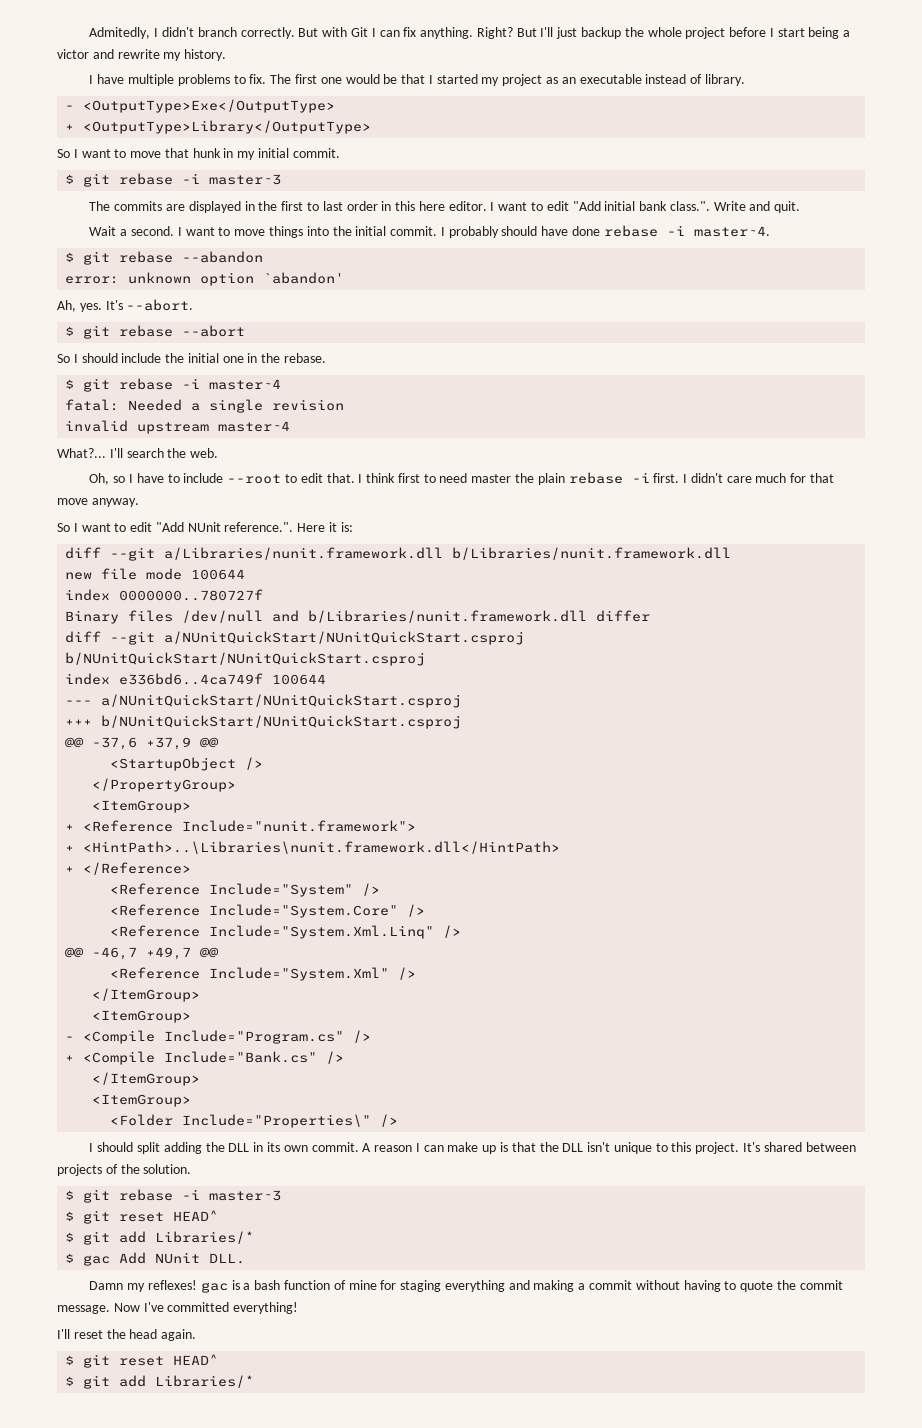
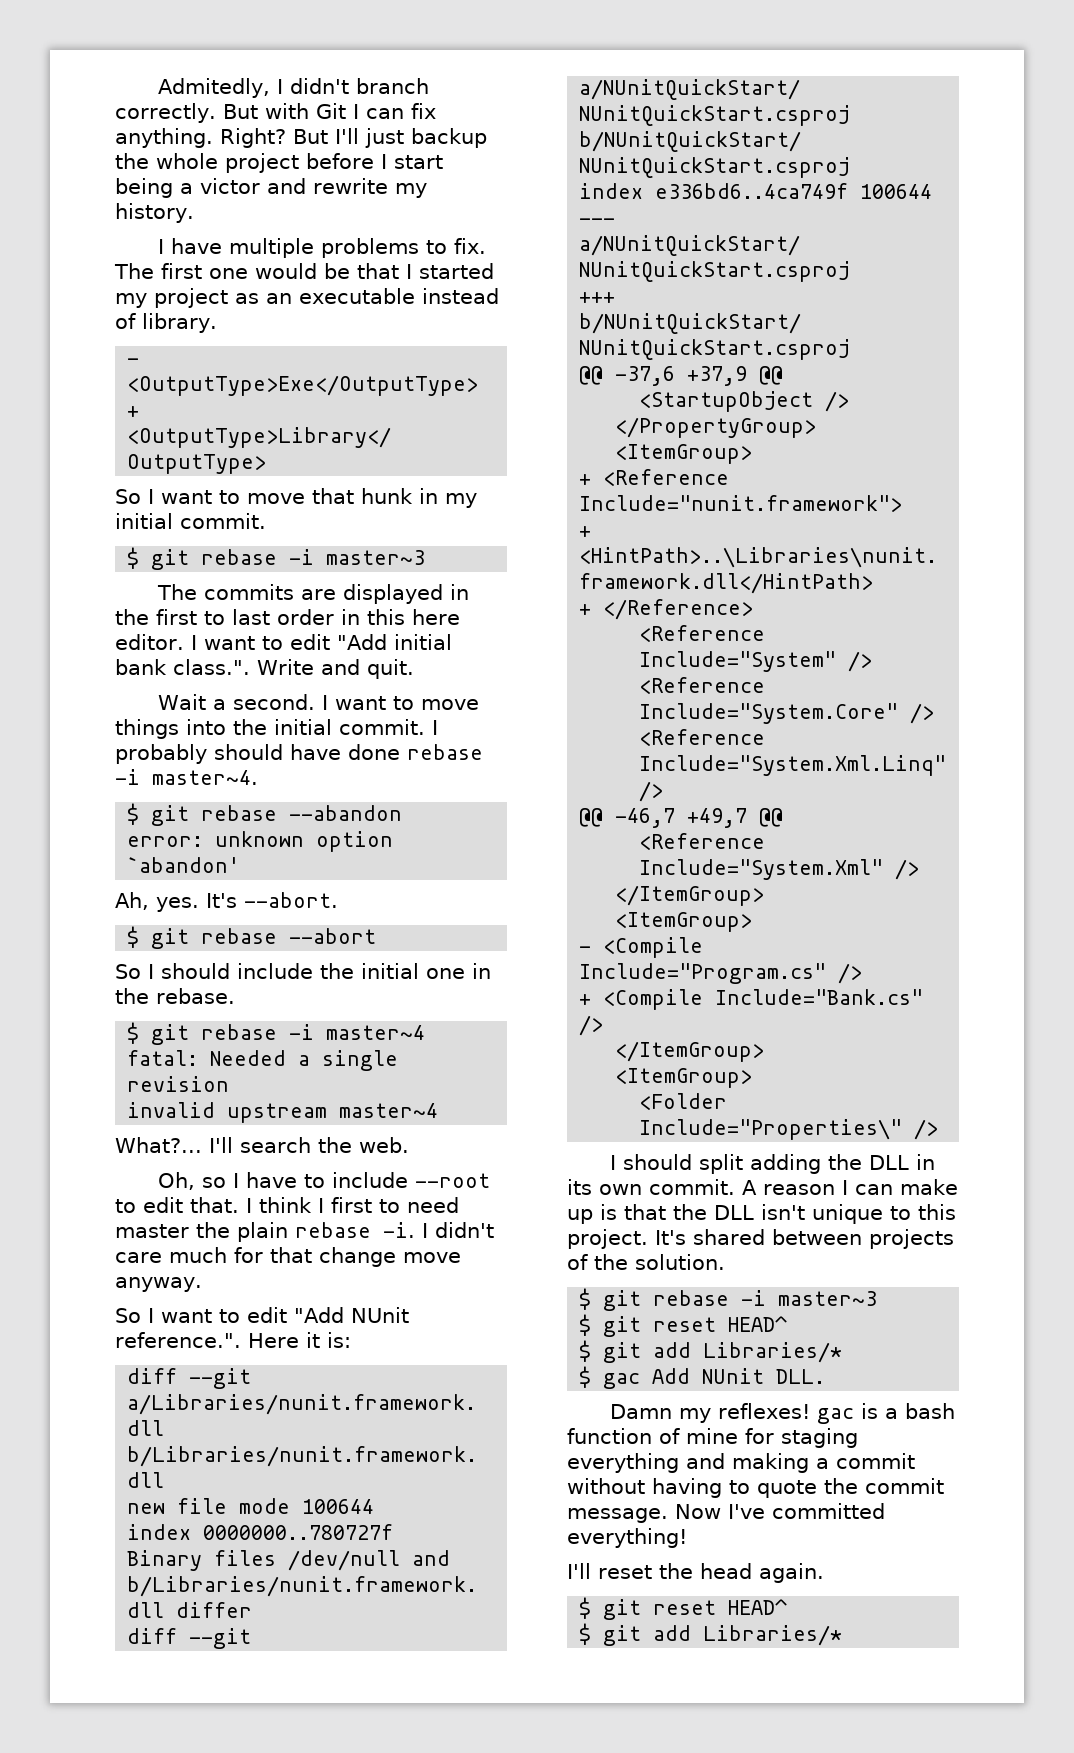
- I think first to need master the plain rebase -i first.
+ I think I first to need master the plain rebase -i.
- I didn't care much for that move anyway.
+ I didn't care much for that change move anyway.

